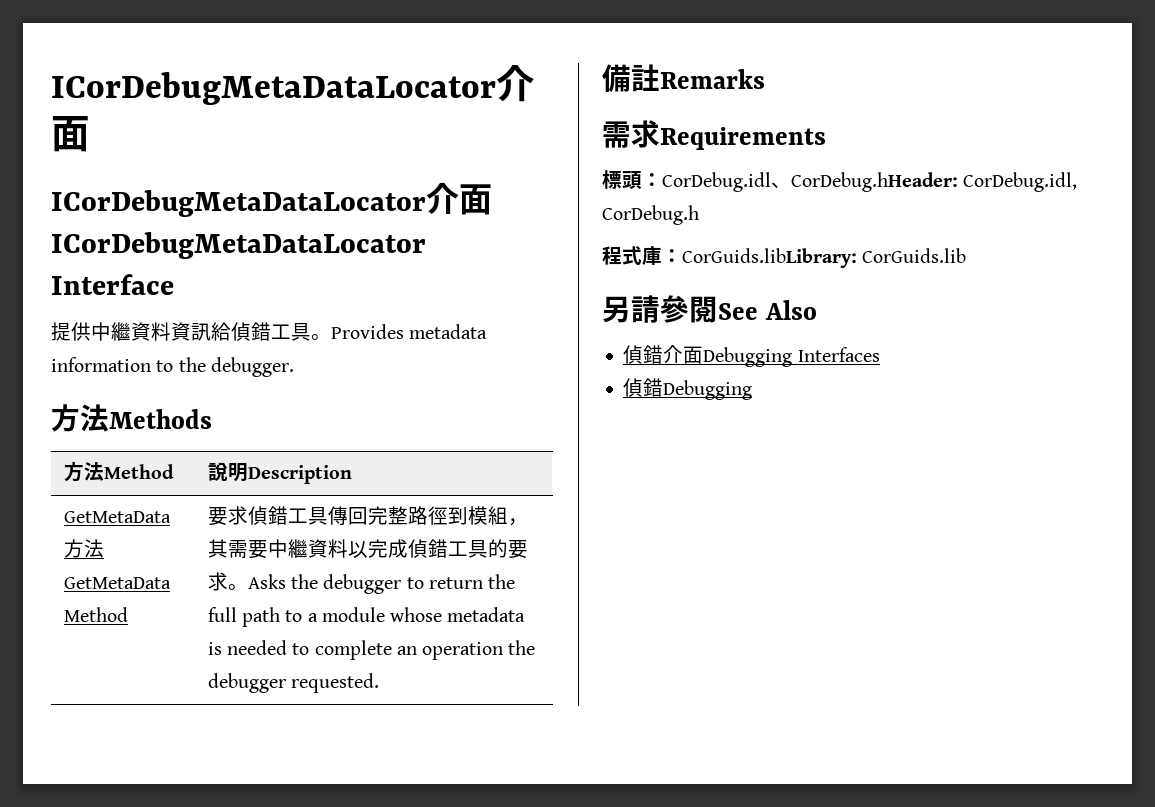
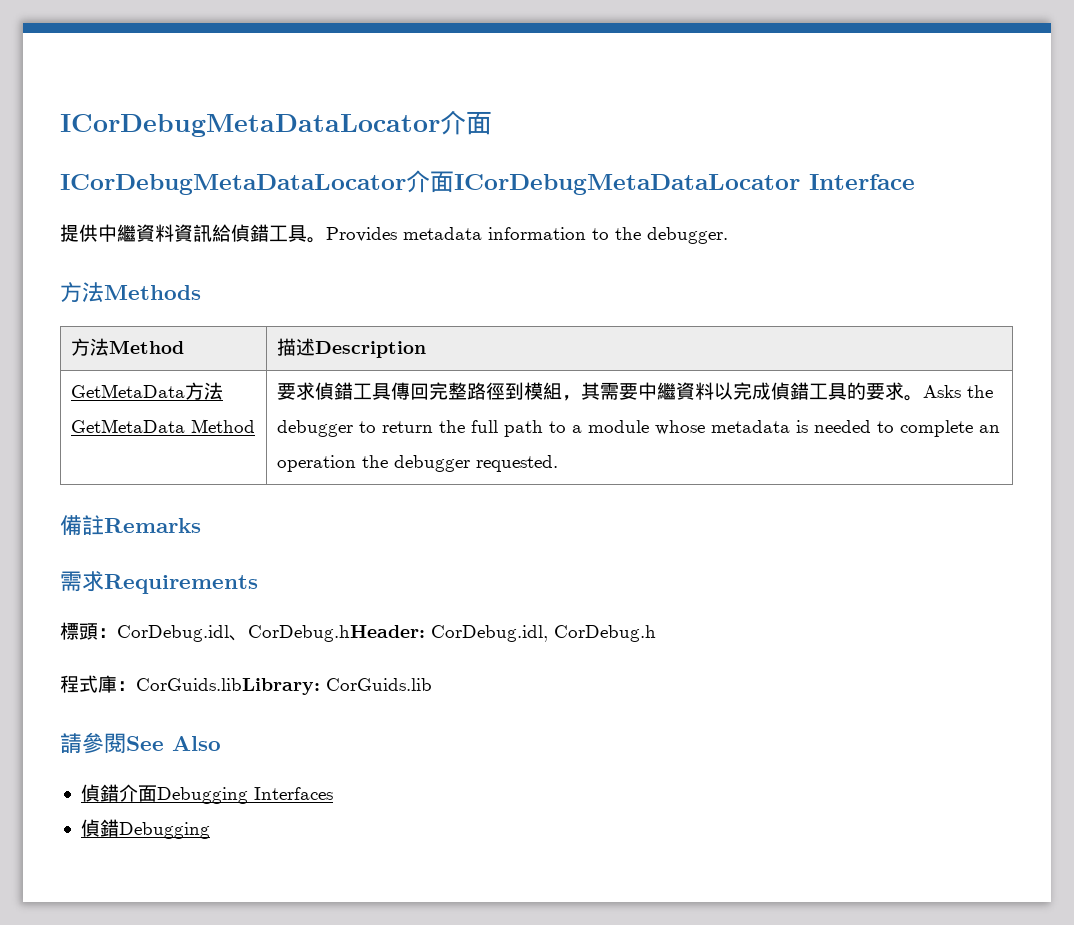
- 方法Method | 說明Description
+ 方法Method | 描述Description
- 另請參閱See Also
+ 請參閱See Also

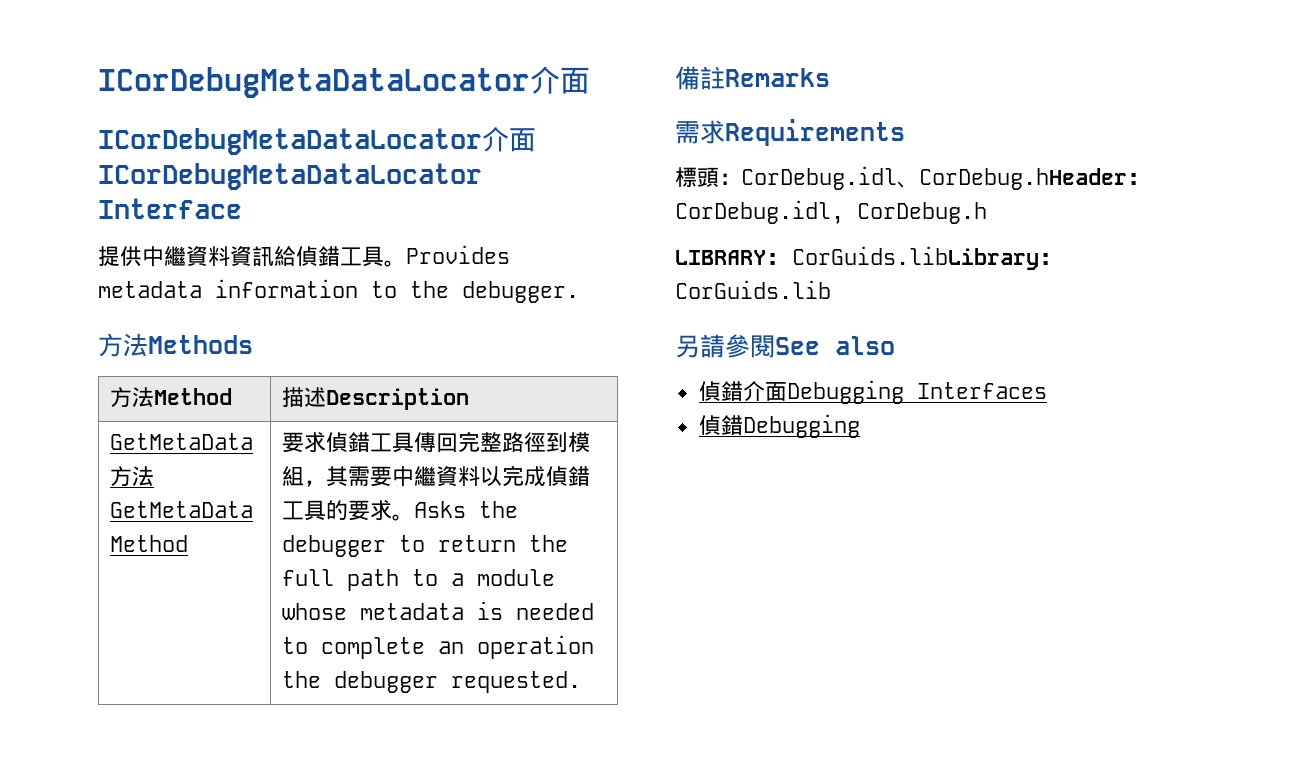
- 程式庫：CorGuids.libLibrary: CorGuids.lib
+ LIBRARY: CorGuids.libLibrary: CorGuids.lib
- 請參閱See Also
+ 另請參閱See also

